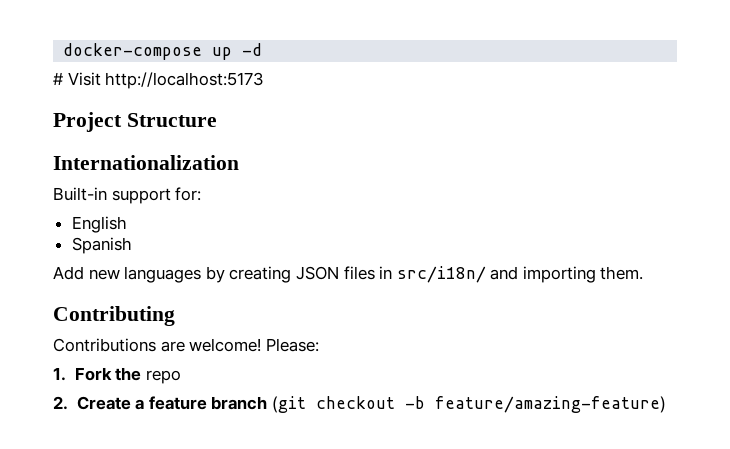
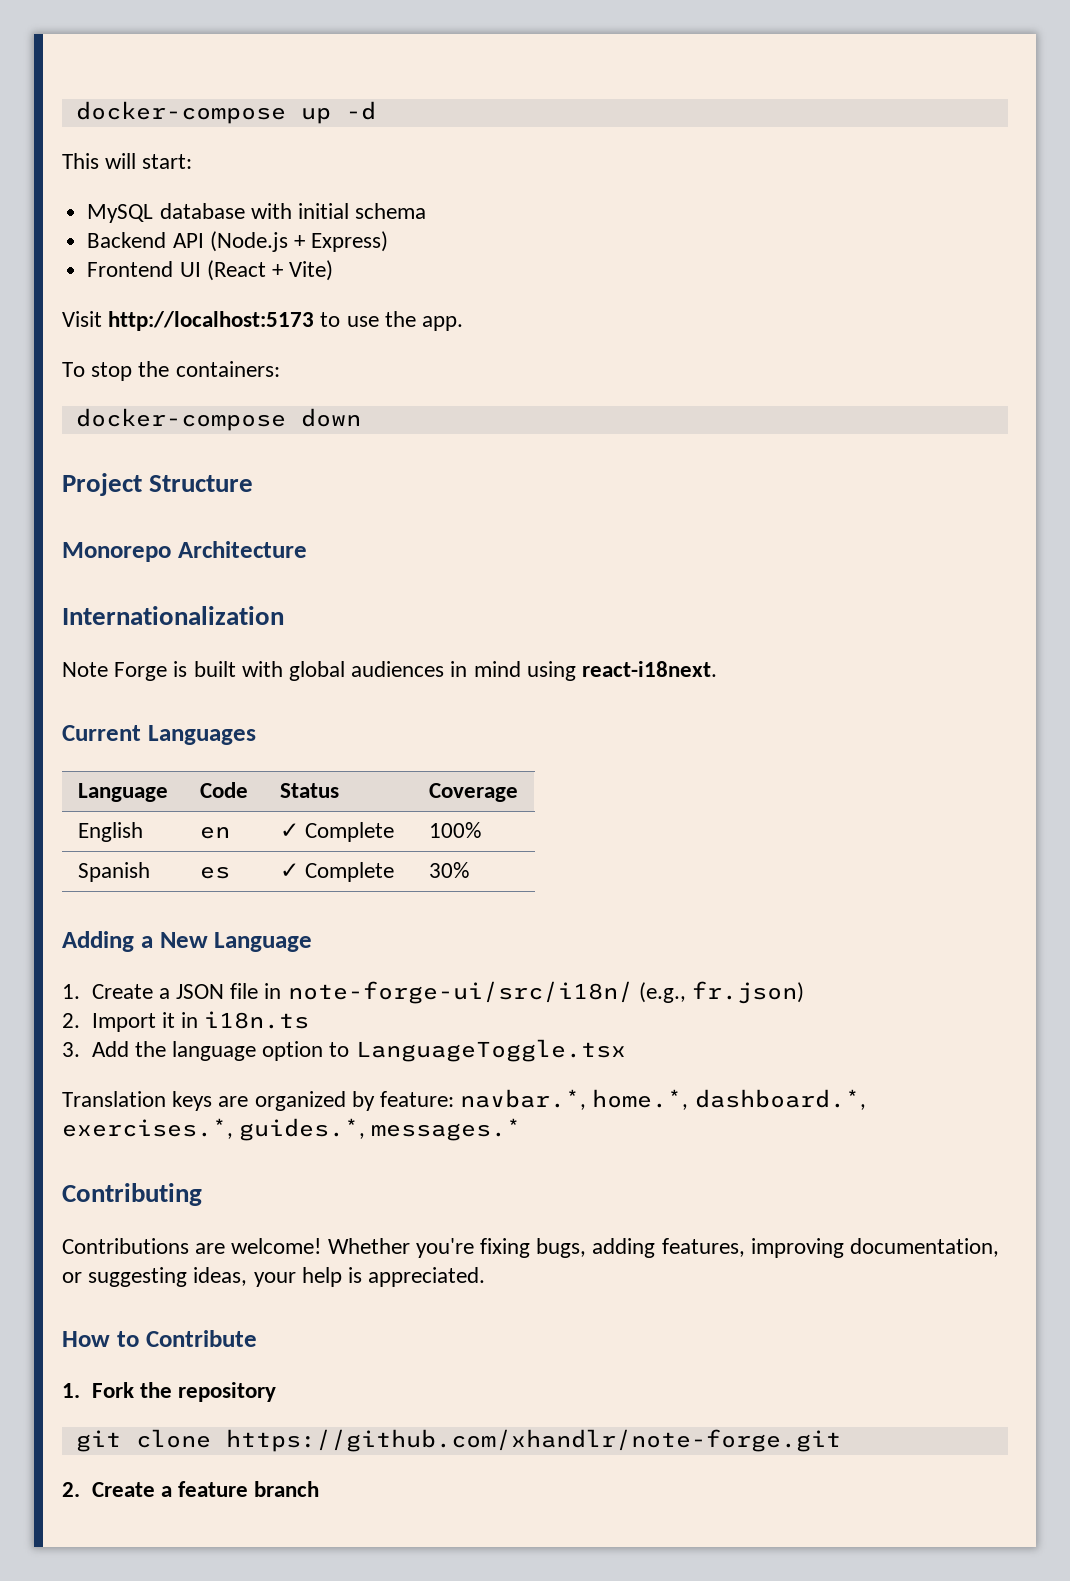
- # Visit http://localhost:5173
+ This will start:
+ MySQL database with initial schema
+ Backend API (Node.js + Express)
+ Frontend UI (React + Vite)
+ Visit http://localhost:5173 to use the app.
+ To stop the containers:
+ docker-compose down
+ Monorepo Architecture
- Built-in support for:
- English
- Spanish
- Add new languages by creating JSON files in src/i18n/ and importing them.
+ Note Forge is built with global audiences in mind using react-i18next.
+ Current Languages
+ Language | Code | Status | Coverage
+ English | en | ✓ Complete | 100%
+ Spanish | es | ✓ Complete | 30%
+ Adding a New Language
+ 1. Create a JSON file in note-forge-ui/src/i18n/ (e.g., fr.json)
+ 2. Import it in i18n.ts
+ 3. Add the language option to LanguageToggle.tsx
+ Translation keys are organized by feature: navbar.*, home.*, dashboard.*, exercises.*, guides.*, messages.*
  Contributing
- Contributions are welcome! Please:
+ Contributions are welcome! Whether you're fixing bugs, adding features, improving documentation, or suggesting ideas, your help is appreciated.
+ How to Contribute
- 1. Fork the repo
+ 1. Fork the repository
+ git clone https://github.com/xhandlr/note-forge.git
- 2. Create a feature branch (git checkout -b feature/amazing-feature)
+ 2. Create a feature branch

